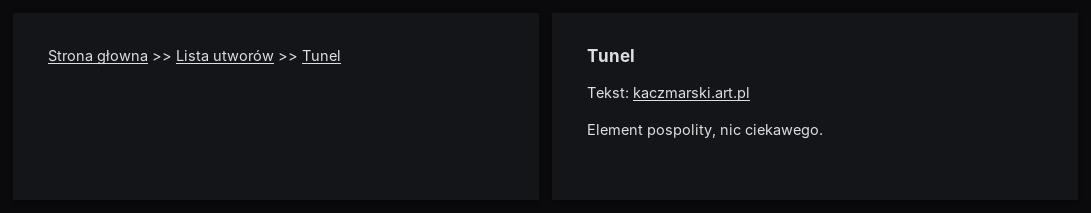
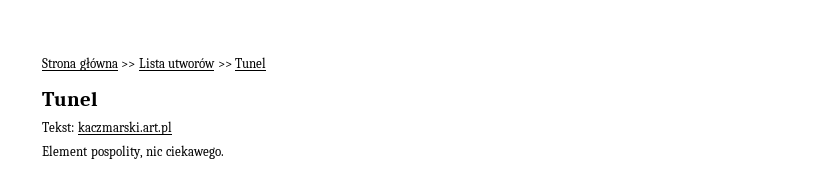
- Strona głowna >> Lista utworów >> Tunel
+ Strona główna >> Lista utworów >> Tunel

